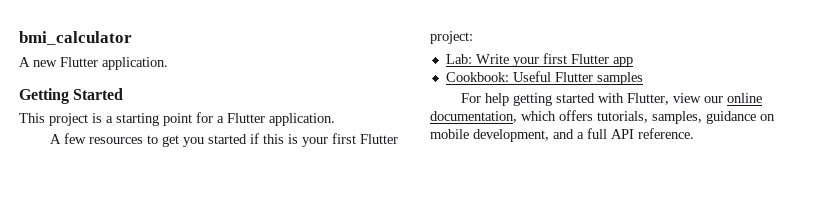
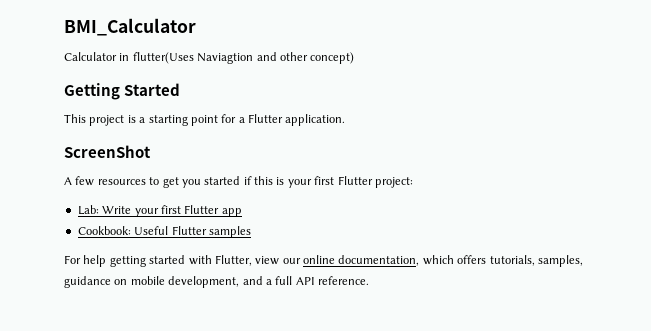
- bmi_calculator
- A new Flutter application.
+ BMI_Calculator
+ Calculator in flutter(Uses Naviagtion and other concept)
+ ScreenShot

